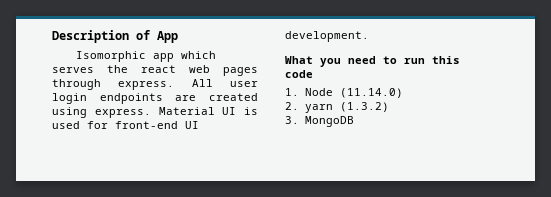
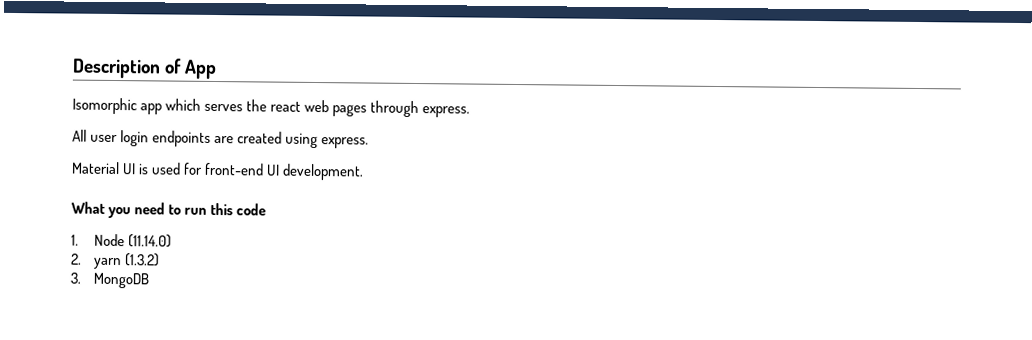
- Isomorphic app which serves the react web pages through express. All user login endpoints are created using express. Material UI is used for front-end UI development.
+ Isomorphic app which serves the react web pages through express.
+ All user login endpoints are created using express.
+ Material UI is used for front-end UI development.

